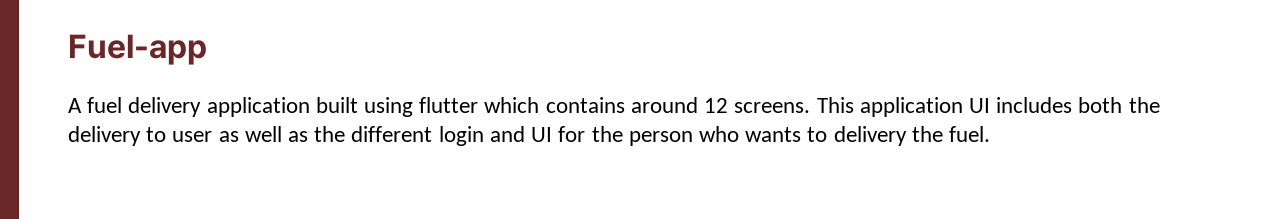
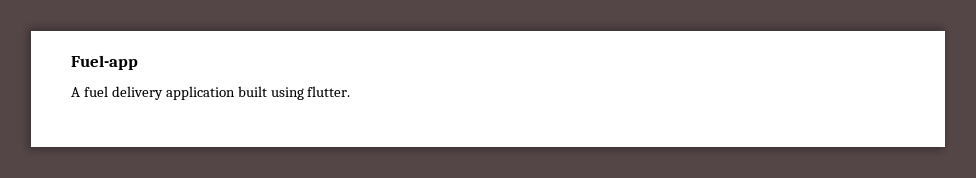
- A fuel delivery application built using flutter which contains around 12 screens. This application UI includes both the delivery to user as well as the different login and UI for the person who wants to delivery the fuel.
+ A fuel delivery application built using flutter.

